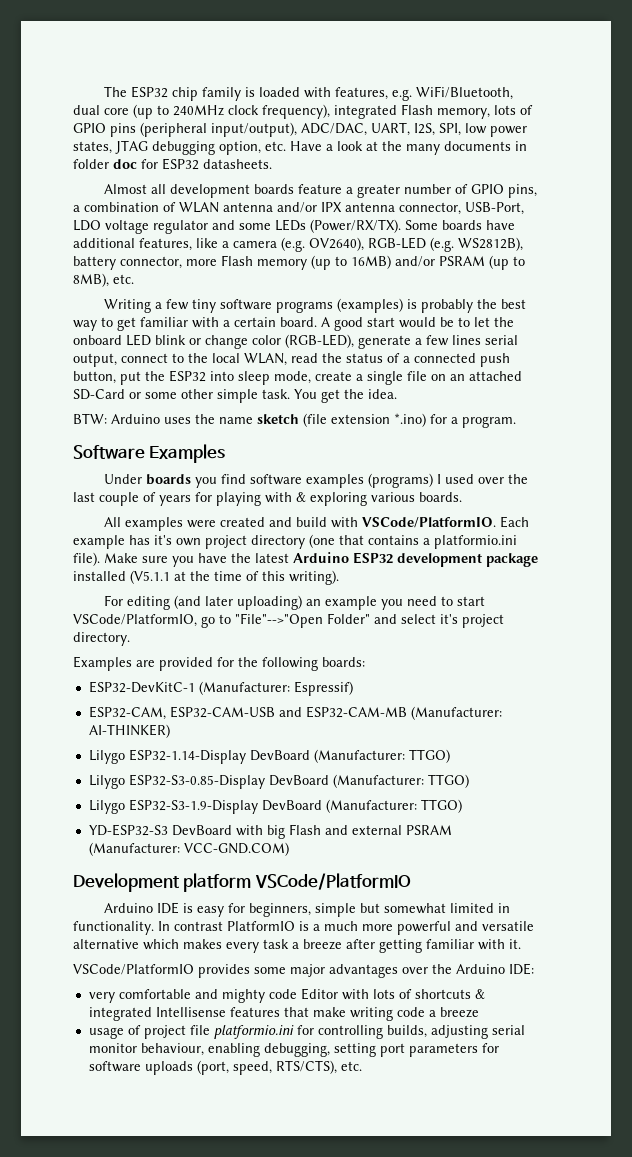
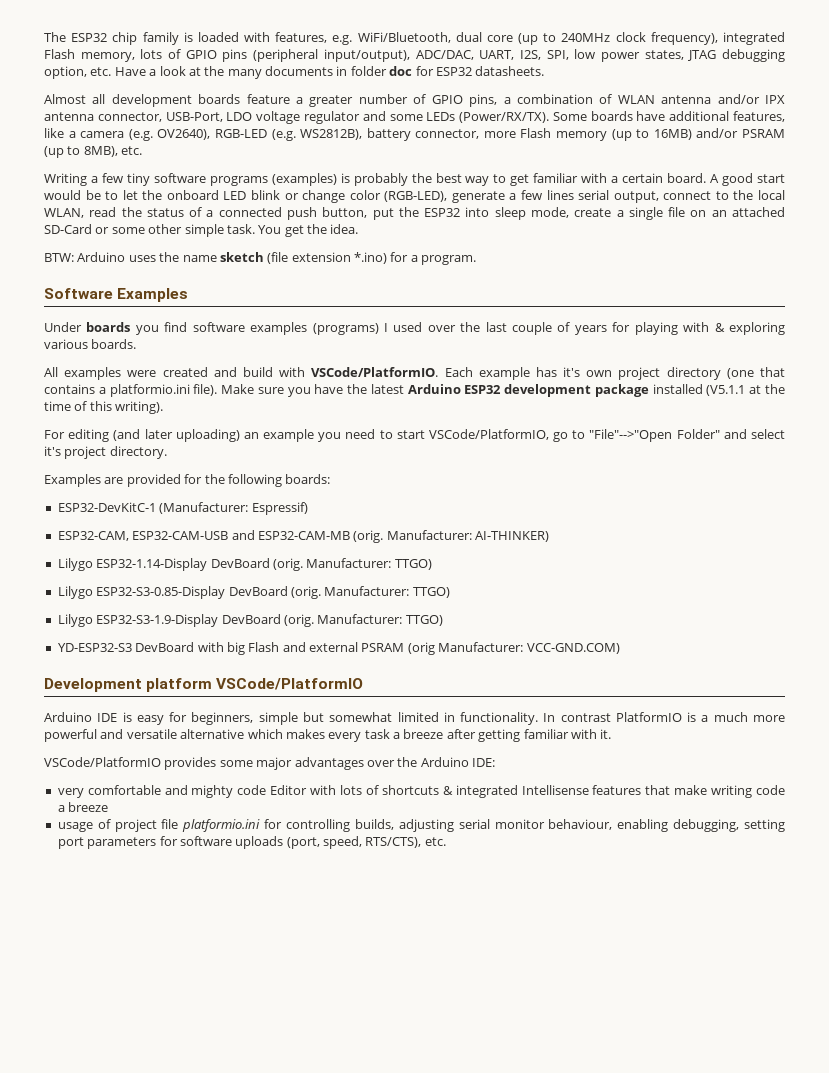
- ESP32-CAM, ESP32-CAM-USB and ESP32-CAM-MB (Manufacturer: AI-THINKER)
+ ESP32-CAM, ESP32-CAM-USB and ESP32-CAM-MB (orig. Manufacturer: AI-THINKER)
- Lilygo ESP32-1.14-Display DevBoard (Manufacturer: TTGO)
+ Lilygo ESP32-1.14-Display DevBoard (orig. Manufacturer: TTGO)
- Lilygo ESP32-S3-0.85-Display DevBoard (Manufacturer: TTGO)
+ Lilygo ESP32-S3-0.85-Display DevBoard (orig. Manufacturer: TTGO)
- Lilygo ESP32-S3-1.9-Display DevBoard (Manufacturer: TTGO)
+ Lilygo ESP32-S3-1.9-Display DevBoard (orig. Manufacturer: TTGO)
- YD-ESP32-S3 DevBoard with big Flash and external PSRAM (Manufacturer: VCC-GND.COM)
+ YD-ESP32-S3 DevBoard with big Flash and external PSRAM (orig Manufacturer: VCC-GND.COM)

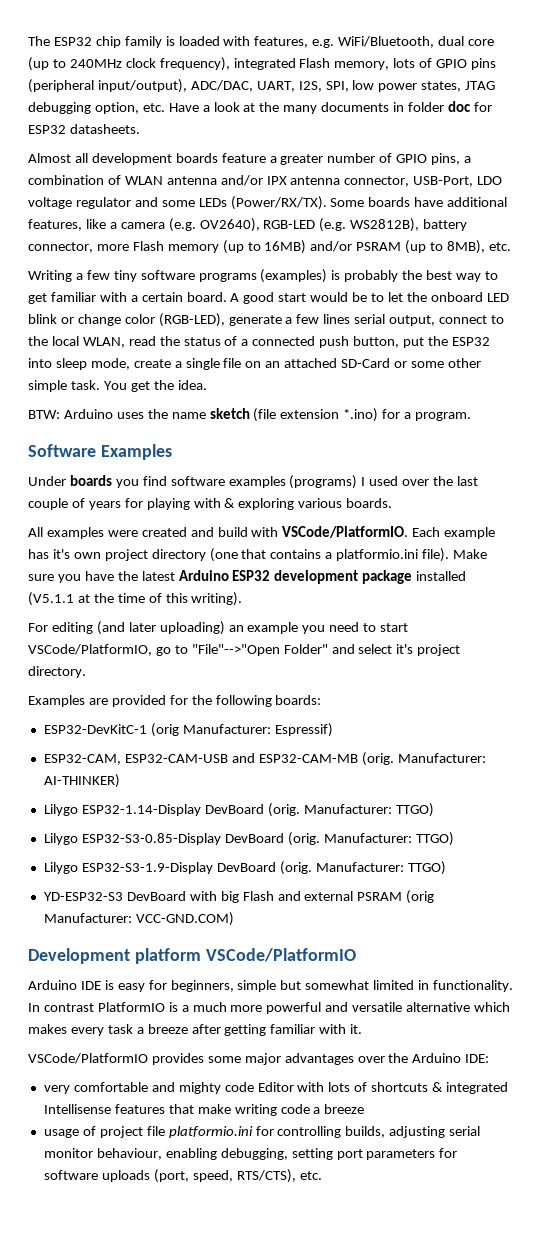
- ESP32-DevKitC-1 (Manufacturer: Espressif)
+ ESP32-DevKitC-1 (orig Manufacturer: Espressif)

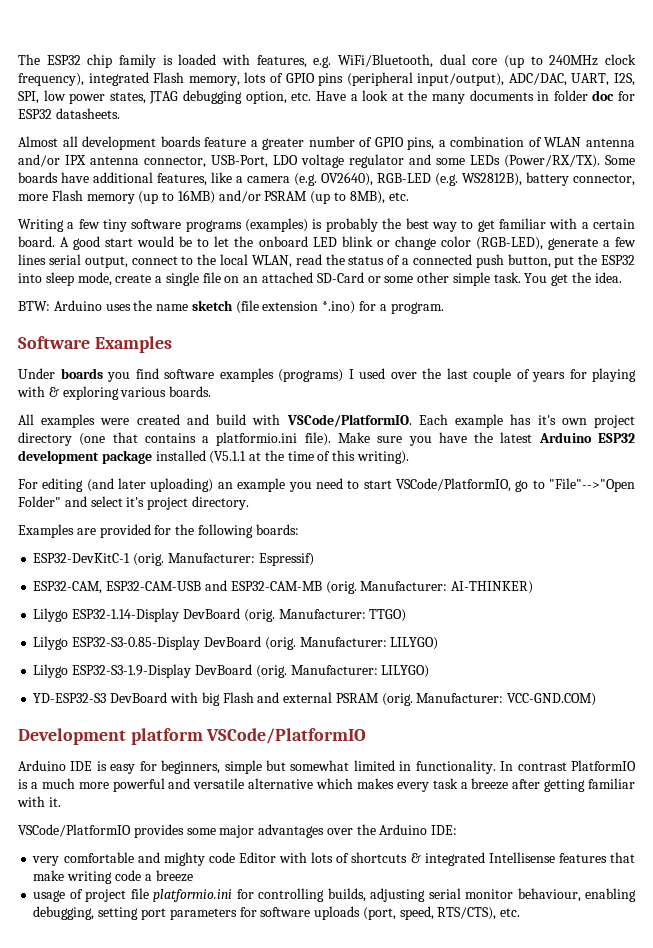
- ESP32-DevKitC-1 (orig Manufacturer: Espressif)
+ ESP32-DevKitC-1 (orig. Manufacturer: Espressif)
- Lilygo ESP32-S3-0.85-Display DevBoard (orig. Manufacturer: TTGO)
+ Lilygo ESP32-S3-0.85-Display DevBoard (orig. Manufacturer: LILYGO)
- Lilygo ESP32-S3-1.9-Display DevBoard (orig. Manufacturer: TTGO)
+ Lilygo ESP32-S3-1.9-Display DevBoard (orig. Manufacturer: LILYGO)
- YD-ESP32-S3 DevBoard with big Flash and external PSRAM (orig Manufacturer: VCC-GND.COM)
+ YD-ESP32-S3 DevBoard with big Flash and external PSRAM (orig. Manufacturer: VCC-GND.COM)

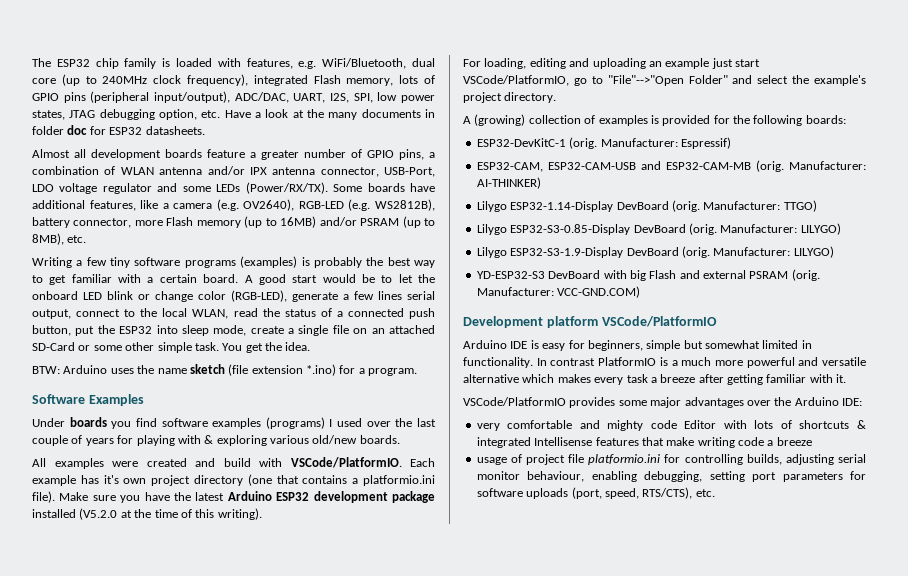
- Under boards you find software examples (programs) I used over the last couple of years for playing with & exploring various boards.
+ Under boards you find software examples (programs) I used over the last couple of years for playing with & exploring various old/new boards.
- Make sure you have the latest Arduino ESP32 development package installed (V5.1.1 at the time of this writing).
+ Make sure you have the latest Arduino ESP32 development package installed (V5.2.0 at the time of this writing).
- For editing (and later uploading) an example you need to start VSCode/PlatformIO, go to "File"-->"Open Folder" and select it's project directory.
+ For loading, editing and uploading an example just start VSCode/PlatformIO, go to "File"-->"Open Folder" and select the example's project directory.
- Examples are provided for the following boards:
+ A (growing) collection of examples is provided for the following boards:

